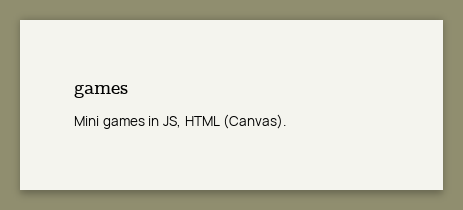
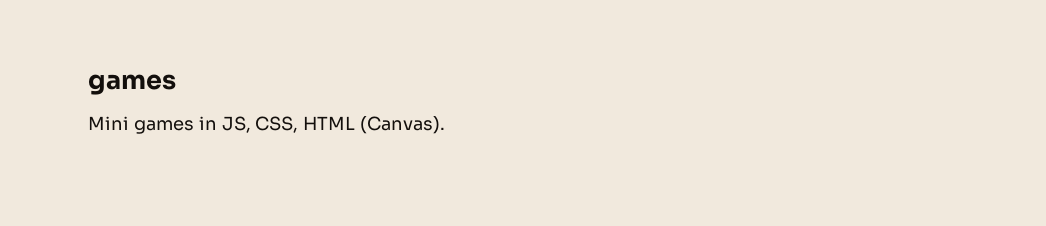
- Mini games in JS, HTML (Canvas).
+ Mini games in JS, CSS, HTML (Canvas).

